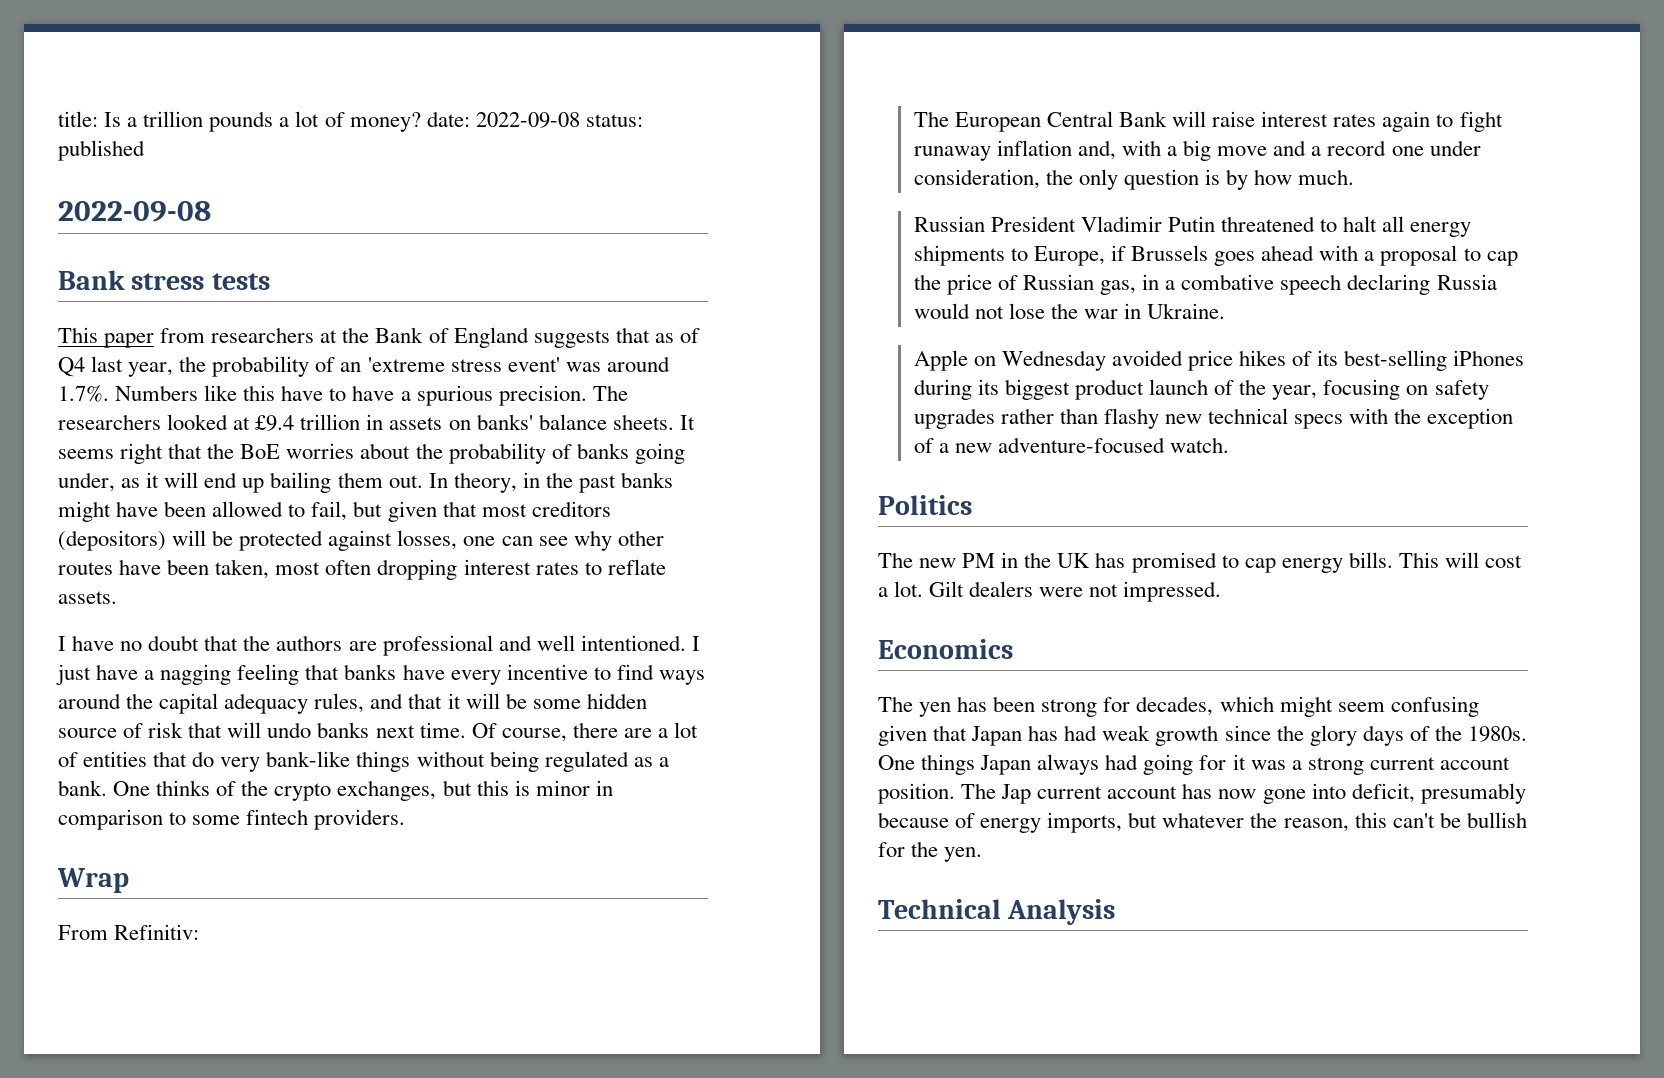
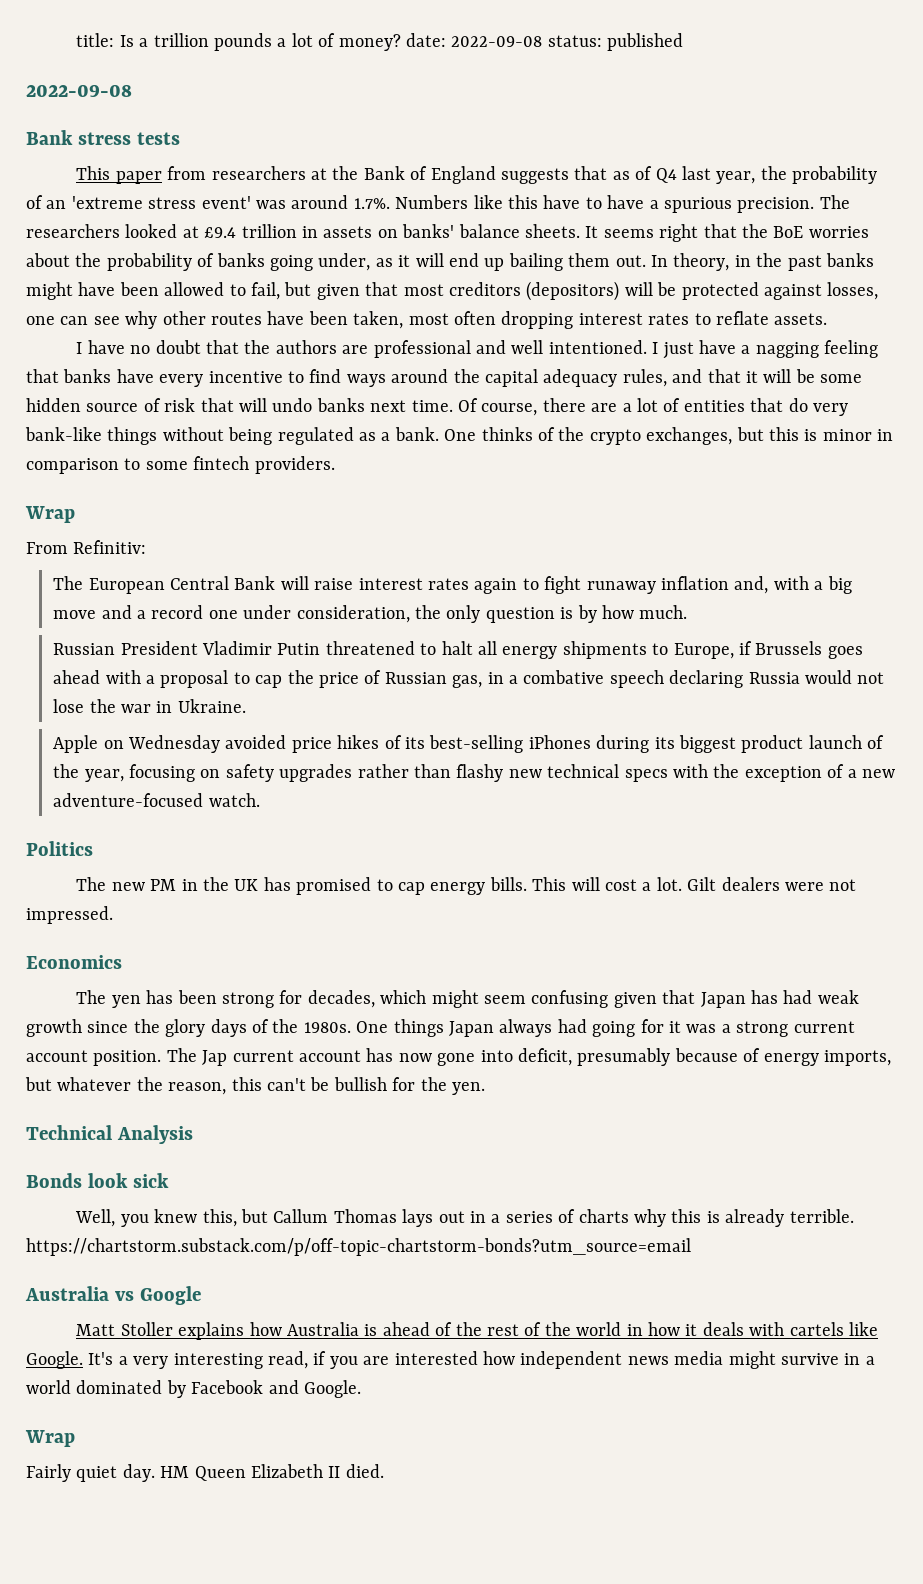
+ Bonds look sick
+ Well, you knew this, but Callum Thomas lays out in a series of charts why this is already terrible. https://chartstorm.substack.com/p/off-topic-chartstorm-bonds?utm_source=email
+ Australia vs Google
+ Matt Stoller explains how Australia is ahead of the rest of the world in how it deals with cartels like Google. It's a very interesting read, if you are interested how independent news media might survive in a world dominated by Facebook and Google.
+ Wrap
+ Fairly quiet day. HM Queen Elizabeth II died.

